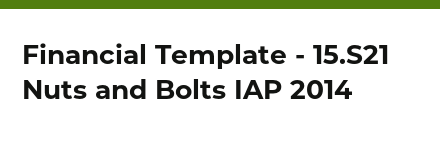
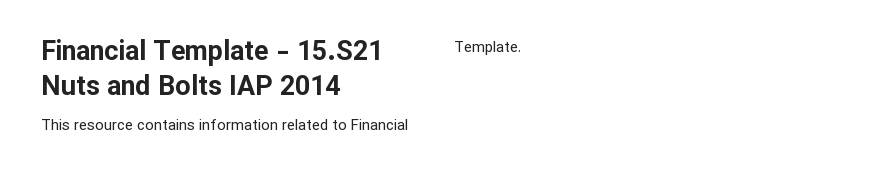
+ This resource contains information related to Financial Template.

